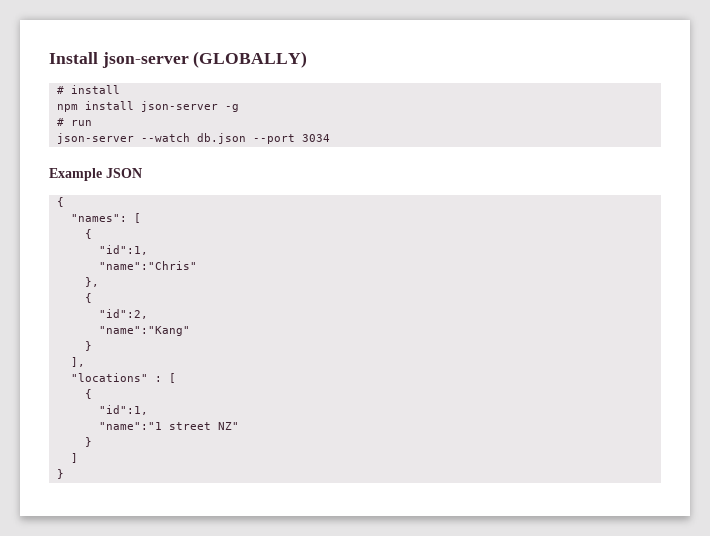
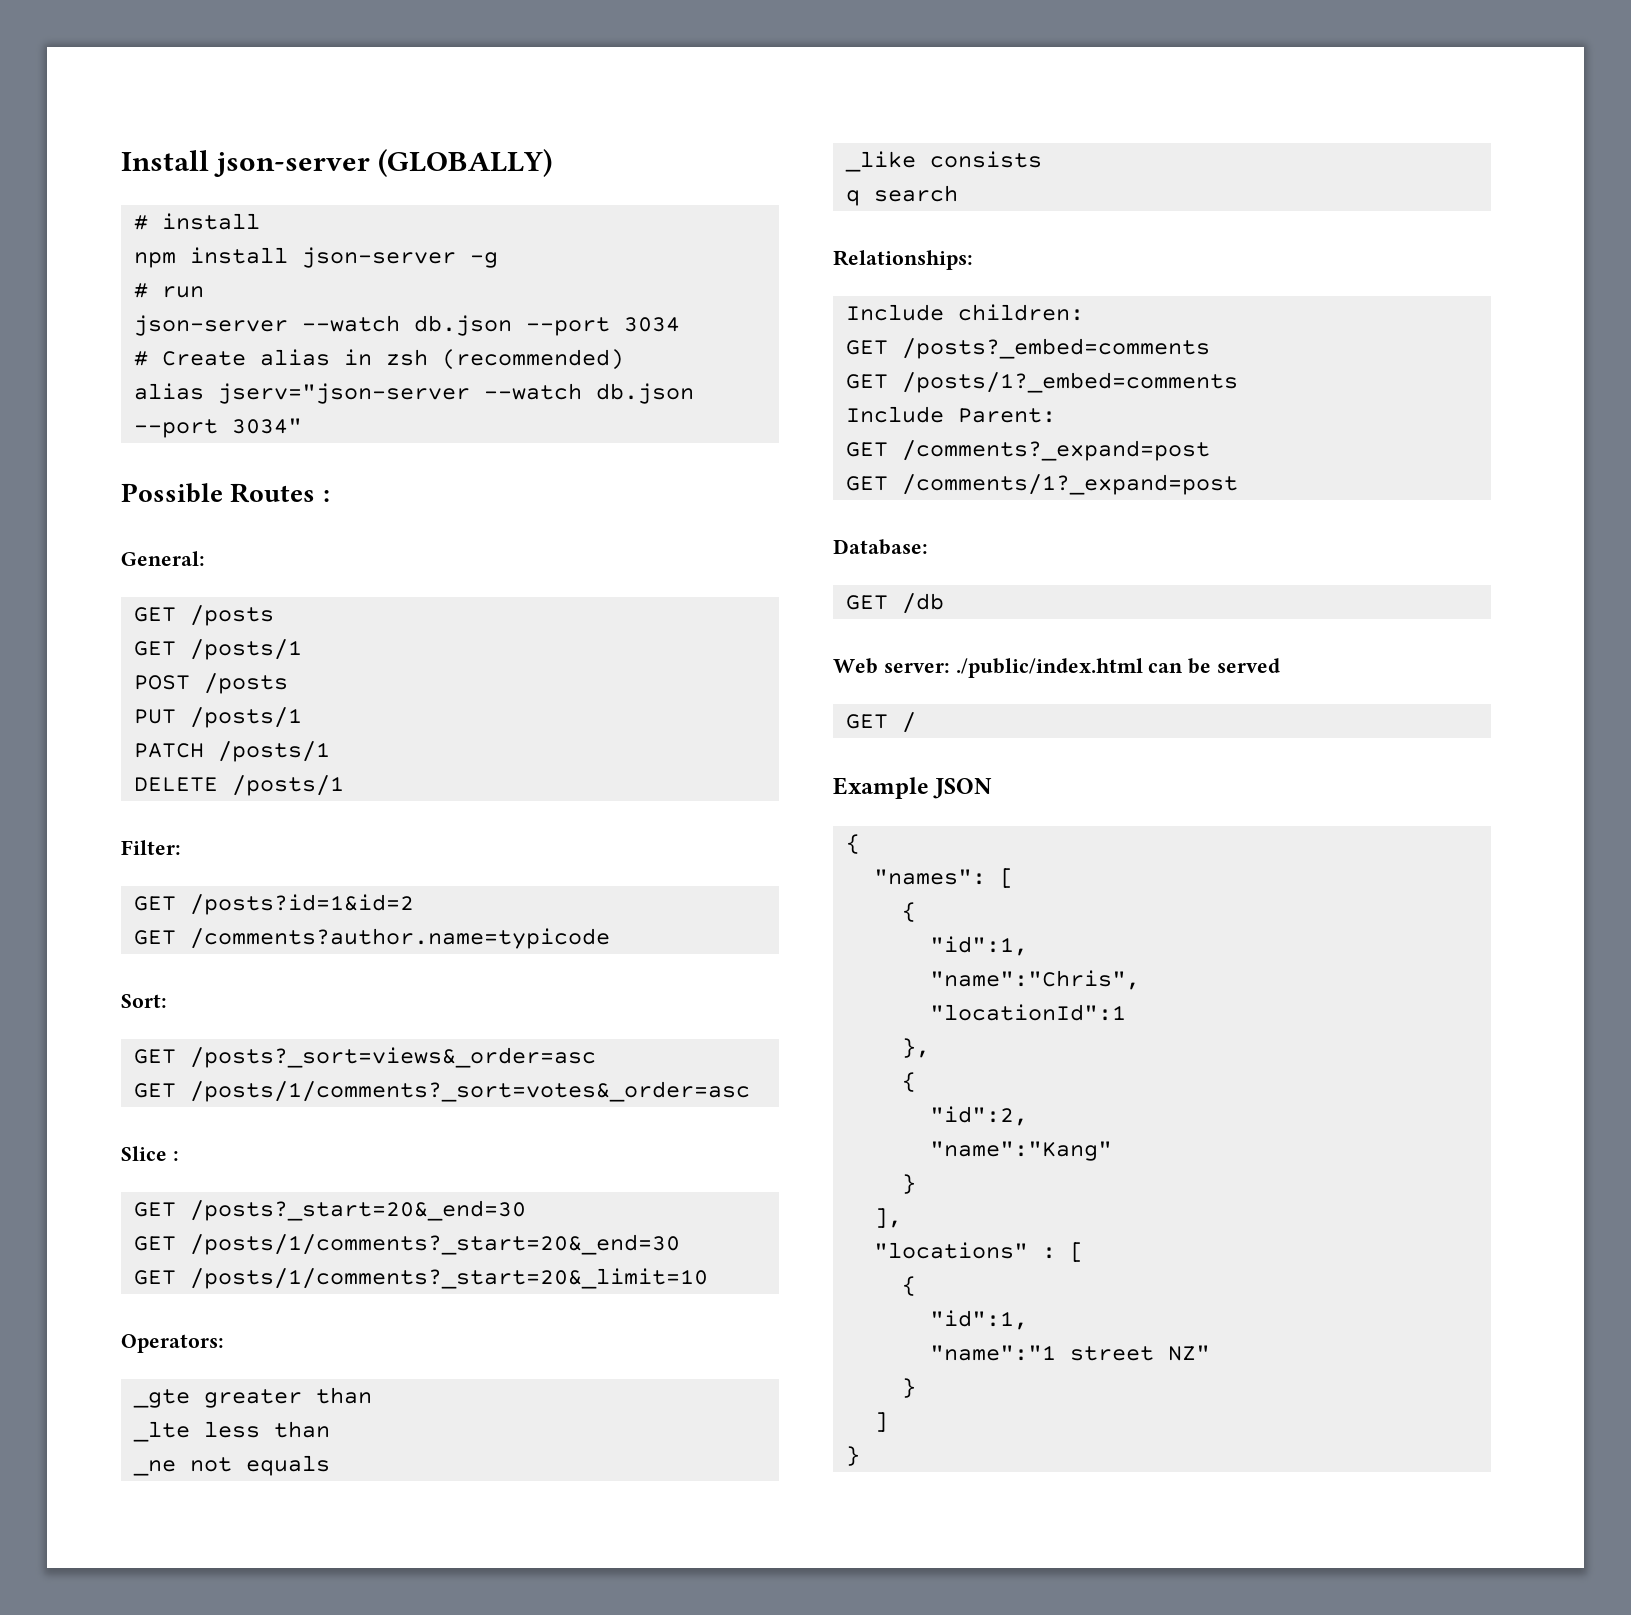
+ # Create alias in zsh (recommended)
+ alias jserv="json-server --watch db.json --port 3034"
+ Possible Routes :
+ General:
+ GET /posts
+ GET /posts/1
+ POST /posts
+ PUT /posts/1
+ PATCH /posts/1
+ DELETE /posts/1
+ Filter:
+ GET /posts?id=1&id=2
+ GET /comments?author.name=typicode
+ Sort:
+ GET /posts?_sort=views&_order=asc
+ GET /posts/1/comments?_sort=votes&_order=asc
+ Slice :
+ GET /posts?_start=20&_end=30
+ GET /posts/1/comments?_start=20&_end=30
+ GET /posts/1/comments?_start=20&_limit=10
+ Operators:
+ _gte greater than
+ _lte less than
+ _ne not equals
+ _like consists
+ q search
+ Relationships:
+ Include children:
+ GET /posts?_embed=comments
+ GET /posts/1?_embed=comments
+ Include Parent:
+ GET /comments?_expand=post
+ GET /comments/1?_expand=post
+ Database:
+ GET /db
+ Web server: ./public/index.html can be served
+ GET /
- "name":"Chris"
+ "name":"Chris",
+ "locationId":1

